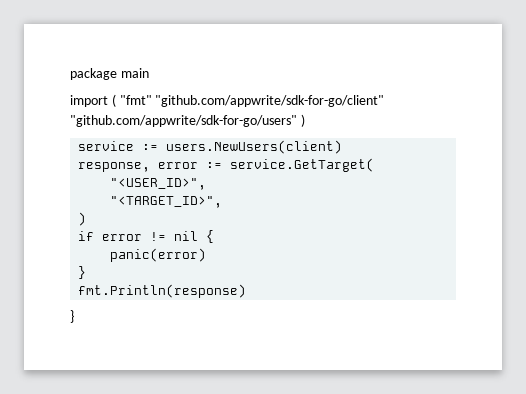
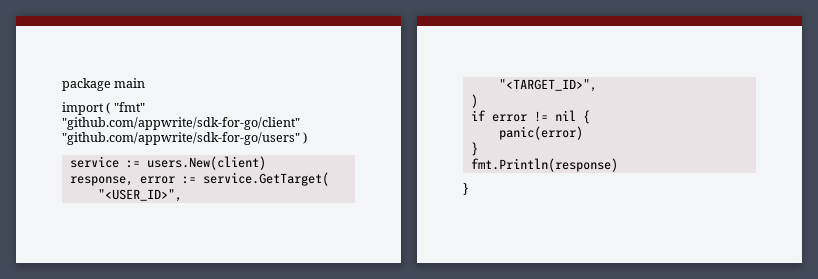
- service := users.NewUsers(client)
+ service := users.New(client)

